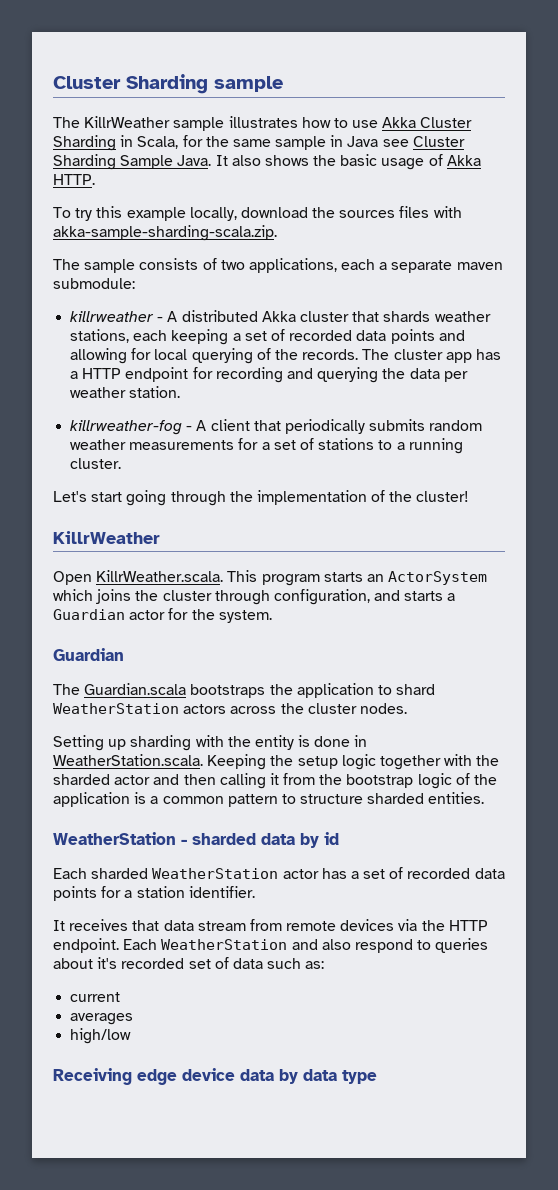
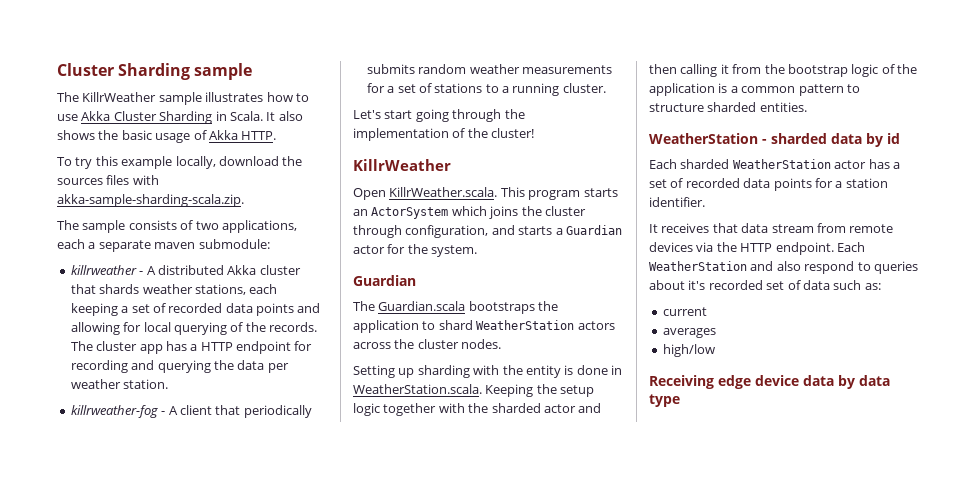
- The KillrWeather sample illustrates how to use Akka Cluster Sharding in Scala, for the same sample in Java see Cluster Sharding Sample Java.
+ The KillrWeather sample illustrates how to use Akka Cluster Sharding in Scala.

